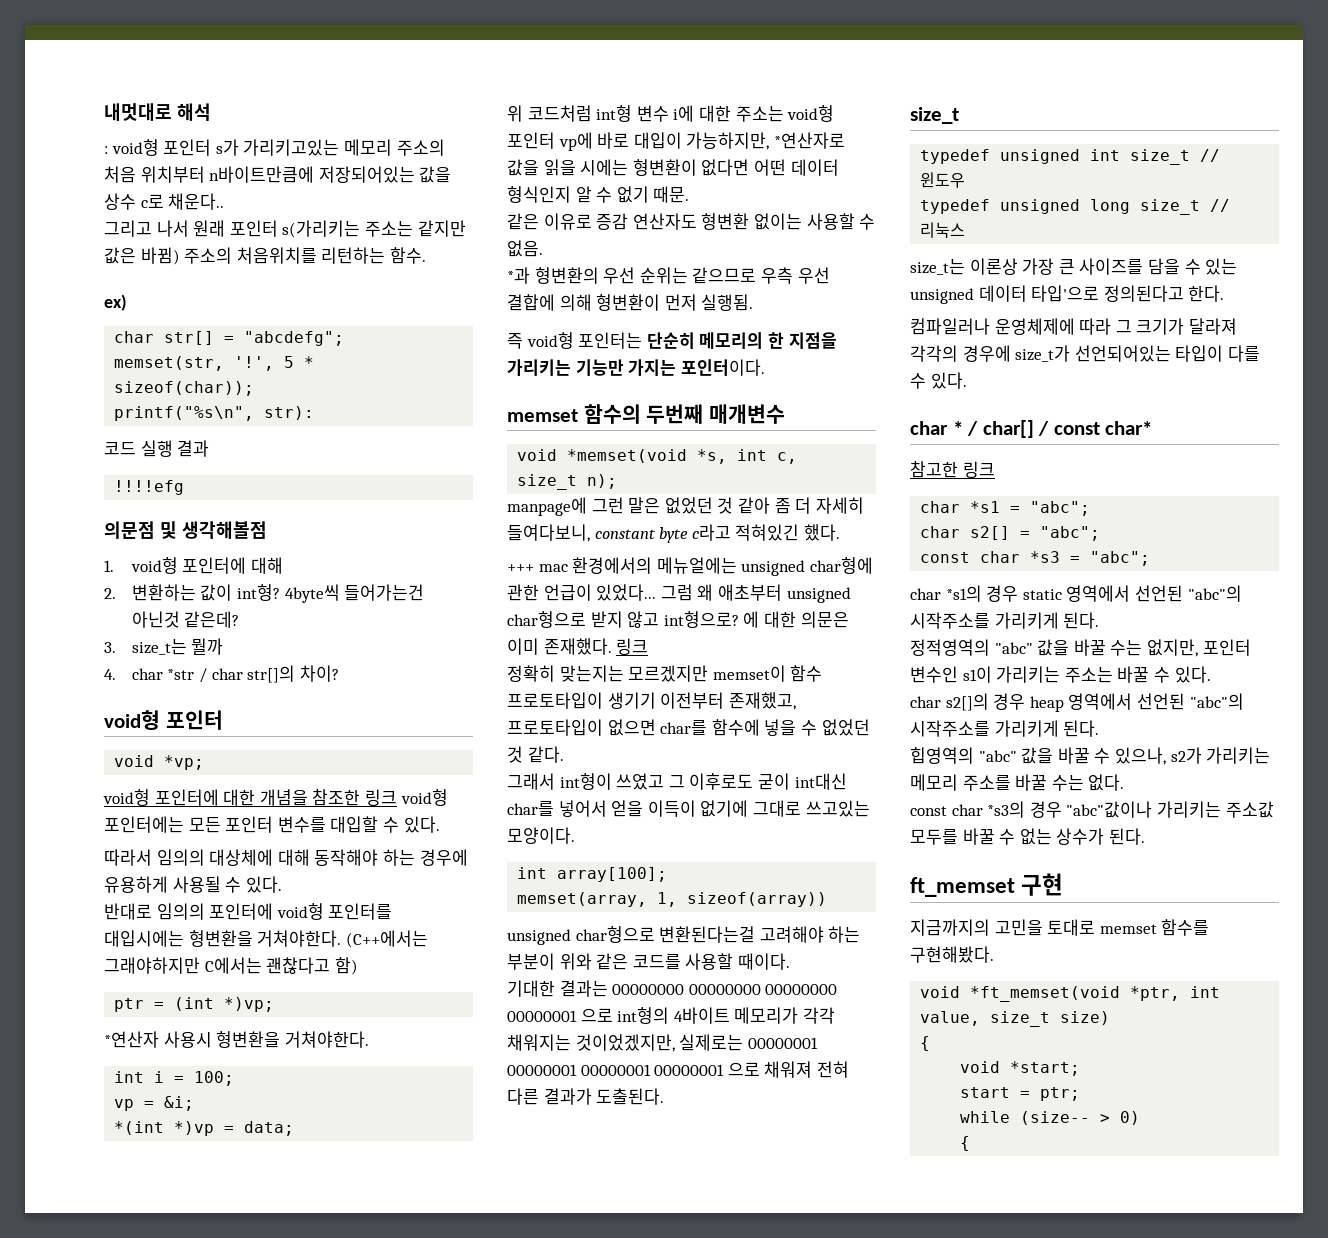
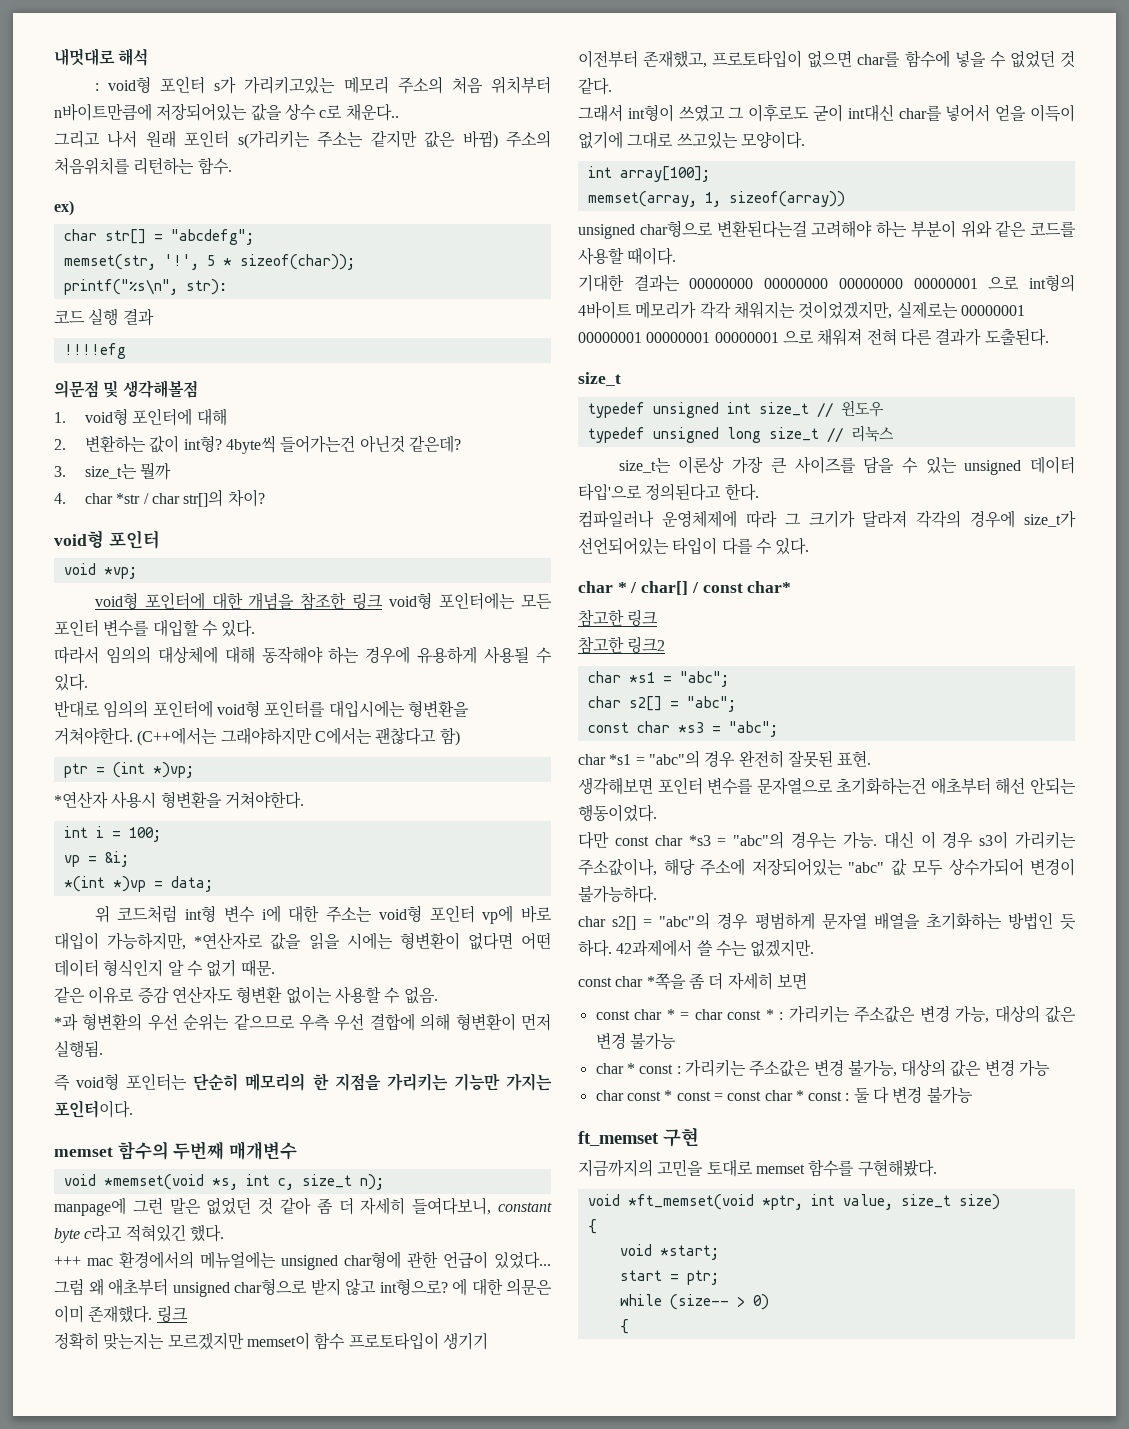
+ 참고한 링크2
- char *s1의 경우 static 영역에서 선언된 "abc"의 시작주소를 가리키게 된다.
- 정적영역의 "abc" 값을 바꿀 수는 없지만, 포인터 변수인 s1이 가리키는 주소는 바꿀 수 있다.
- char s2[]의 경우 heap 영역에서 선언된 "abc"의 시작주소를 가리키게 된다.
- 힙영역의 "abc" 값을 바꿀 수 있으나, s2가 가리키는 메모리 주소를 바꿀 수는 없다.
- const char *s3의 경우 "abc"값이나 가리키는 주소값 모두를 바꿀 수 없는 상수가 된다.
+ char *s1 = "abc"의 경우 완전히 잘못된 표현.
+ 생각해보면 포인터 변수를 문자열으로 초기화하는건 애초부터 해선 안되는 행동이었다.
+ 다만 const char *s3 = "abc"의 경우는 가능. 대신 이 경우 s3이 가리키는 주소값이나, 해당 주소에 저장되어있는 "abc" 값 모두 상수가되어 변경이 불가능하다.
+ char s2[] = "abc"의 경우 평범하게 문자열 배열을 초기화하는 방법인 듯 하다. 42과제에서 쓸 수는 없겠지만.
+ const char *쪽을 좀 더 자세히 보면
+ const char * = char const * : 가리키는 주소값은 변경 가능, 대상의 값은 변경 불가능
+ char * const : 가리키는 주소값은 변경 불가능, 대상의 값은 변경 가능
+ char const * const = const char * const : 둘 다 변경 불가능

